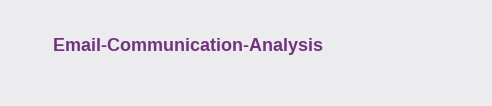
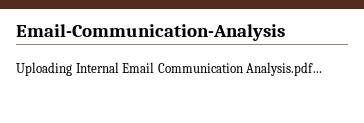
+ Uploading Internal Email Communication Analysis.pdf…

